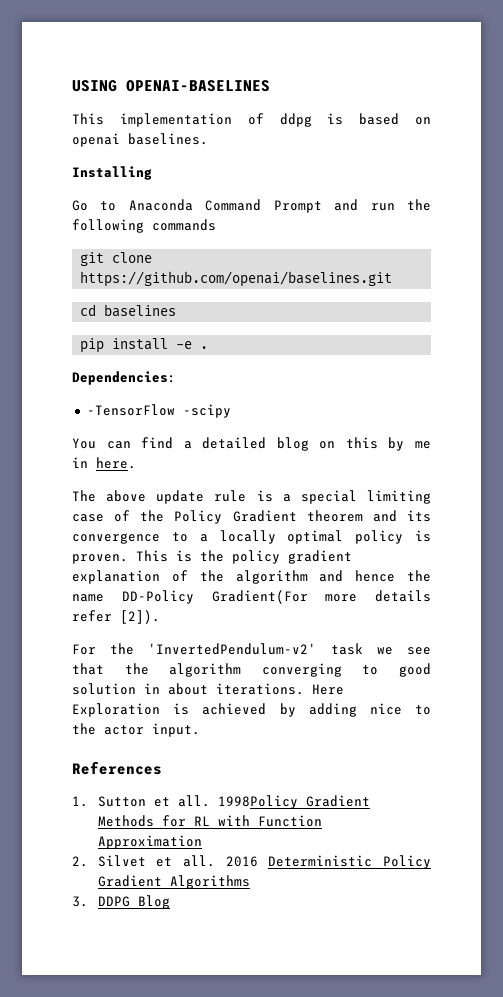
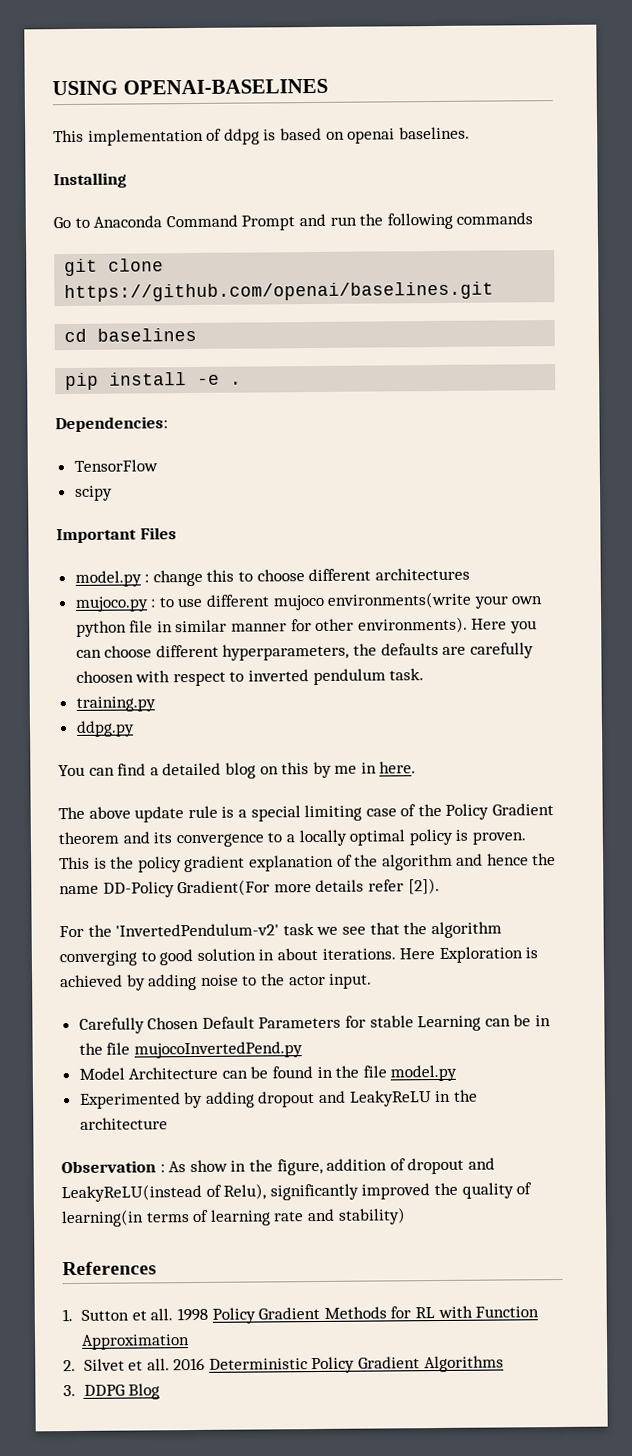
- -TensorFlow -scipy
+ TensorFlow
+ scipy
+ Important Files
+ model.py : change this to choose different architectures
+ mujoco.py : to use different mujoco environments(write your own python file in similar manner for other environments). Here you can choose different hyperparameters, the defaults are carefully choosen with respect to inverted pendulum task.
+ training.py
+ ddpg.py
- Here Exploration is achieved by adding nice to the actor input.
+ Here Exploration is achieved by adding noise to the actor input.
+ Carefully Chosen Default Parameters for stable Learning can be in the file mujocoInvertedPend.py
+ Model Architecture can be found in the file model.py
+ Experimented by adding dropout and LeakyReLU in the architecture
+ Observation : As show in the figure, addition of dropout and LeakyReLU(instead of Relu), significantly improved the quality of learning(in terms of learning rate and stability)
- 1998Policy Gradient Methods for RL with Function Approximation
+ 1998 Policy Gradient Methods for RL with Function Approximation

